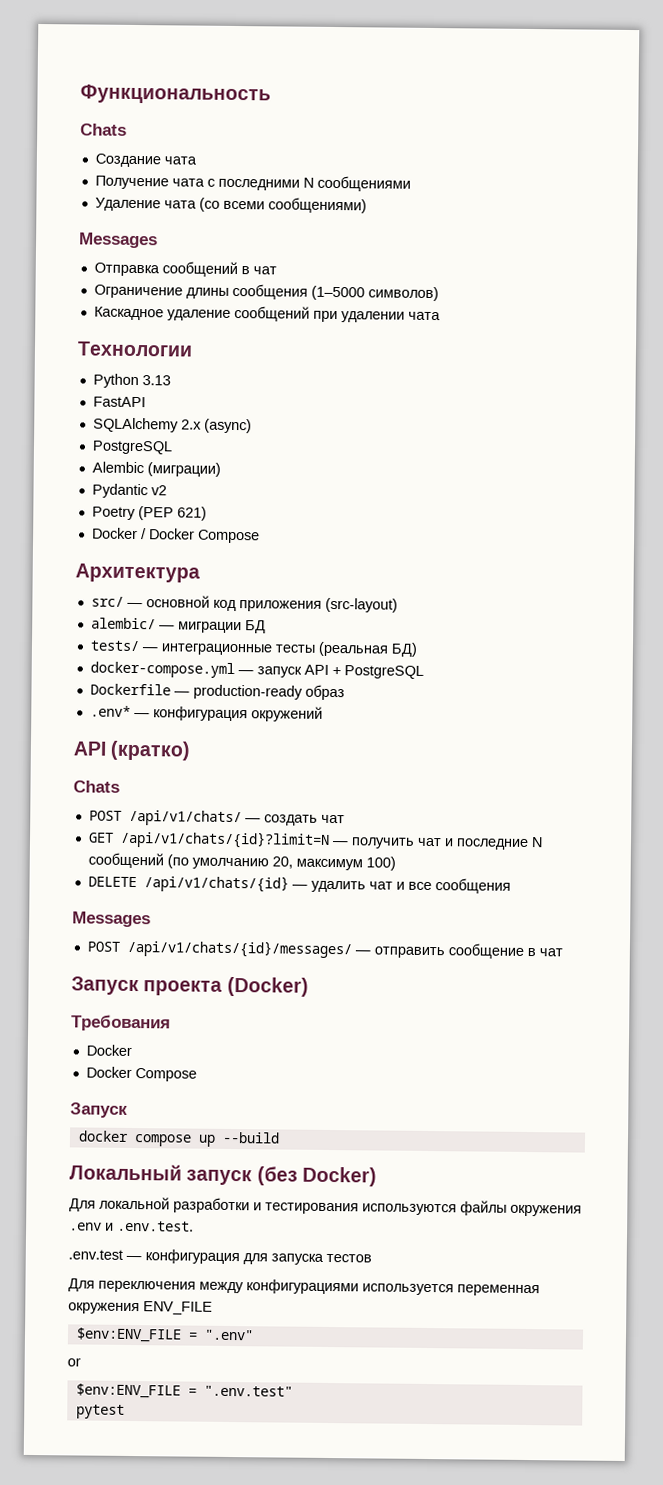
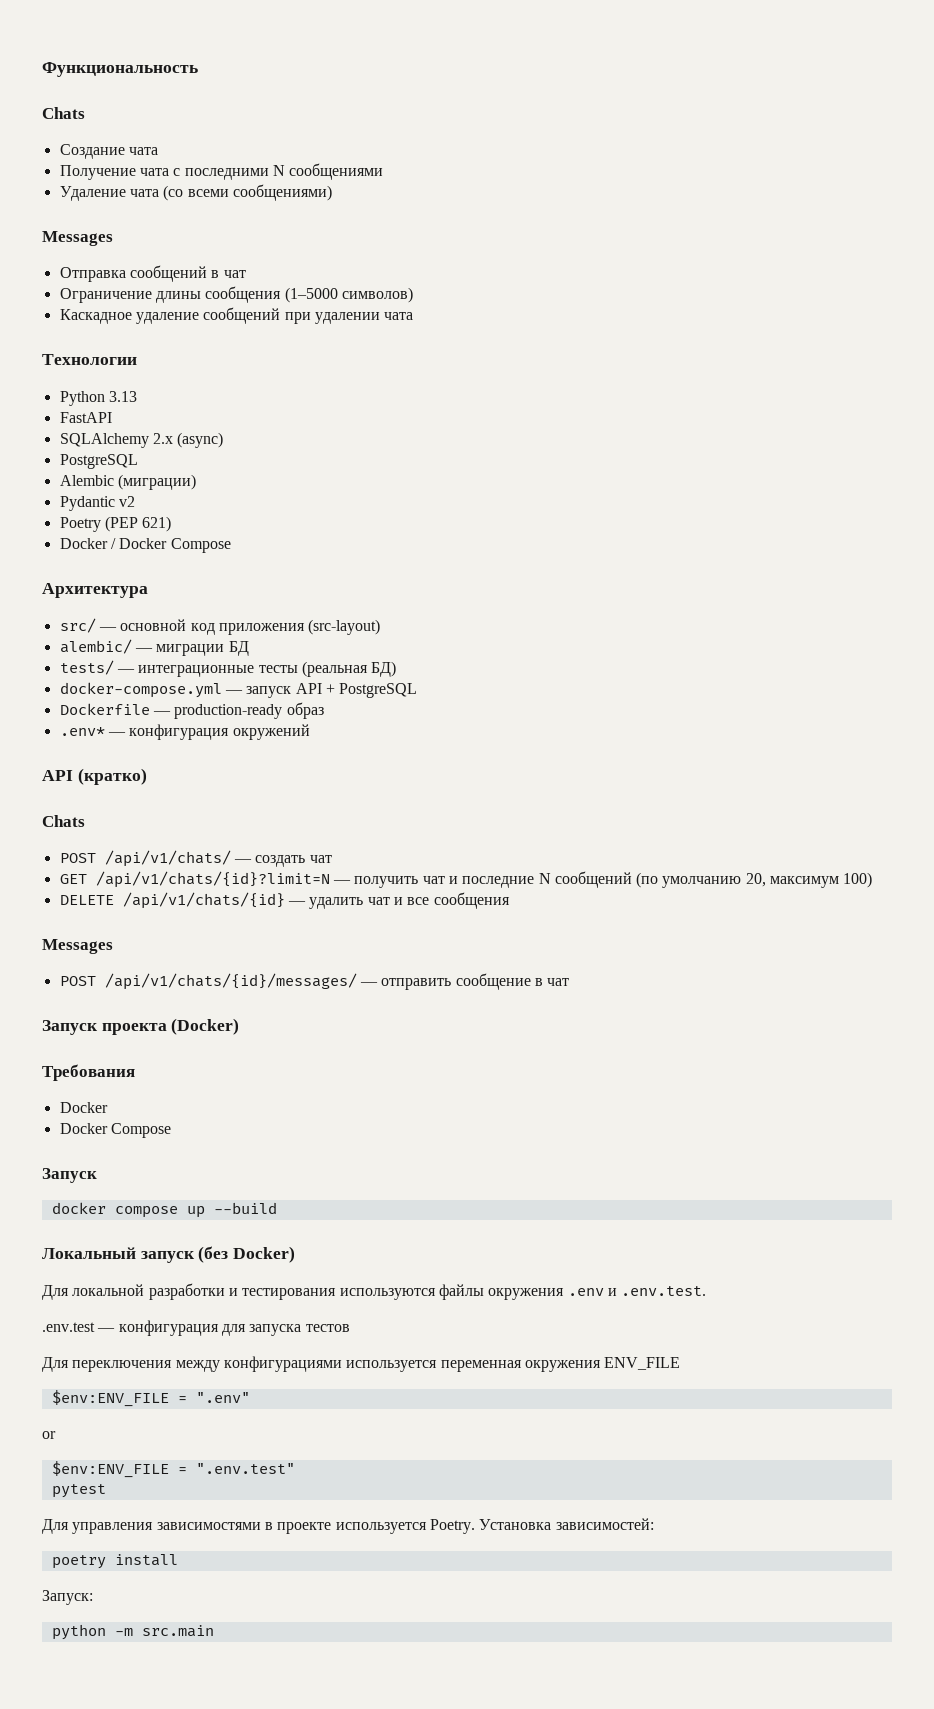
+ Для управления зависимостями в проекте используется Poetry. Установка зависимостей:
+ poetry install
+ Запуск:
+ python -m src.main

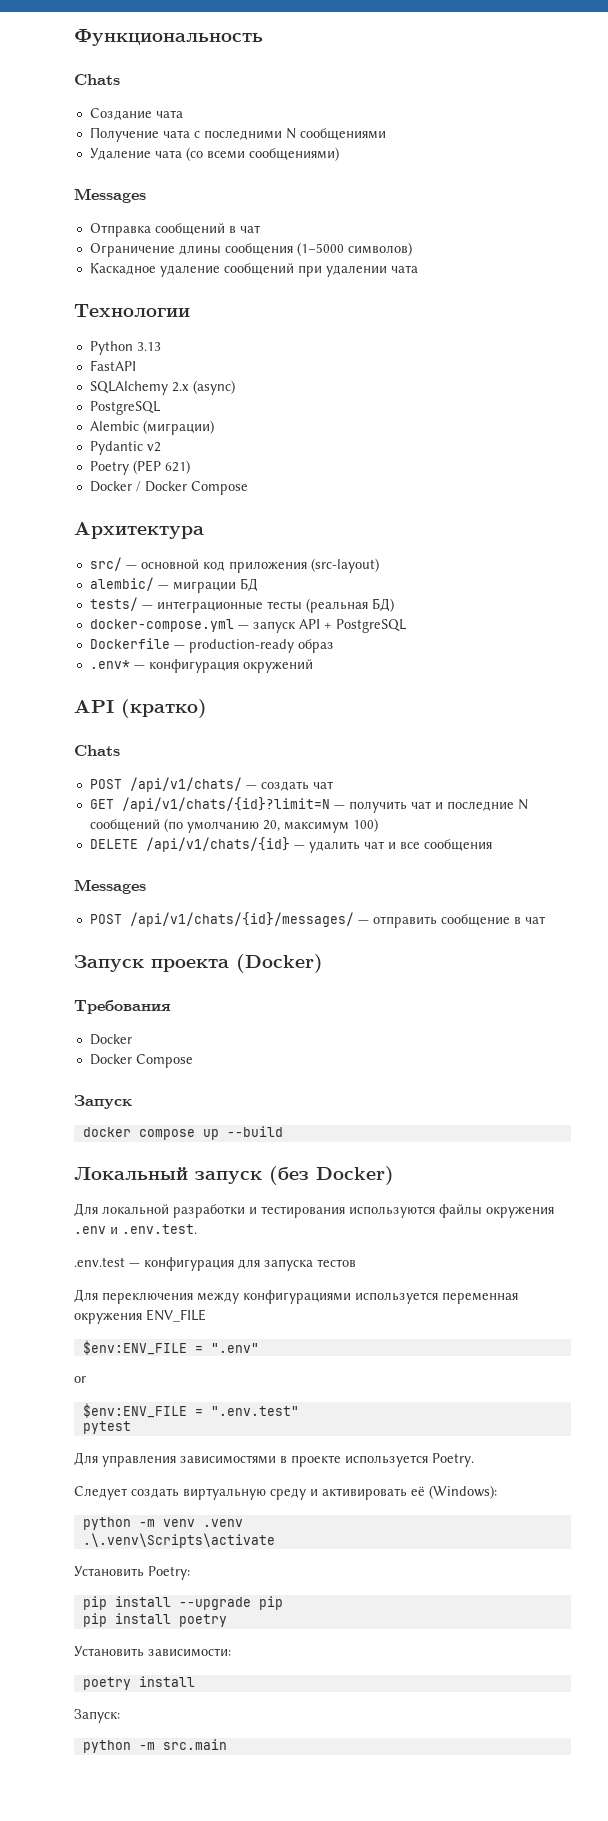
- Для управления зависимостями в проекте используется Poetry. Установка зависимостей:
+ Для управления зависимостями в проекте используется Poetry.
+ Следует создать виртуальную среду и активировать её (Windows):
+ python -m venv .venv
+ .\.venv\Scripts\activate
+ Установить Poetry:
+ pip install --upgrade pip
+ pip install poetry
+ Установить зависимости:

